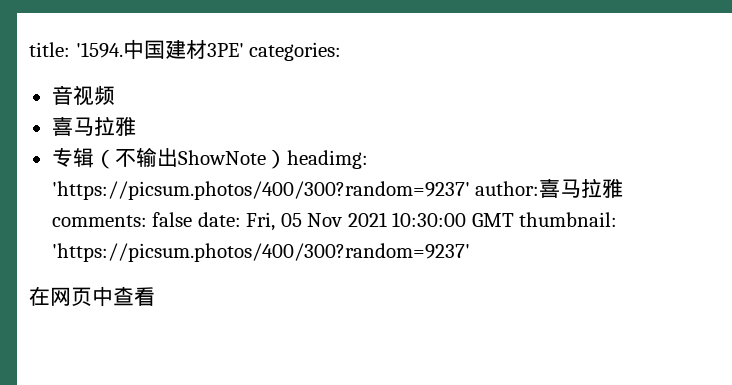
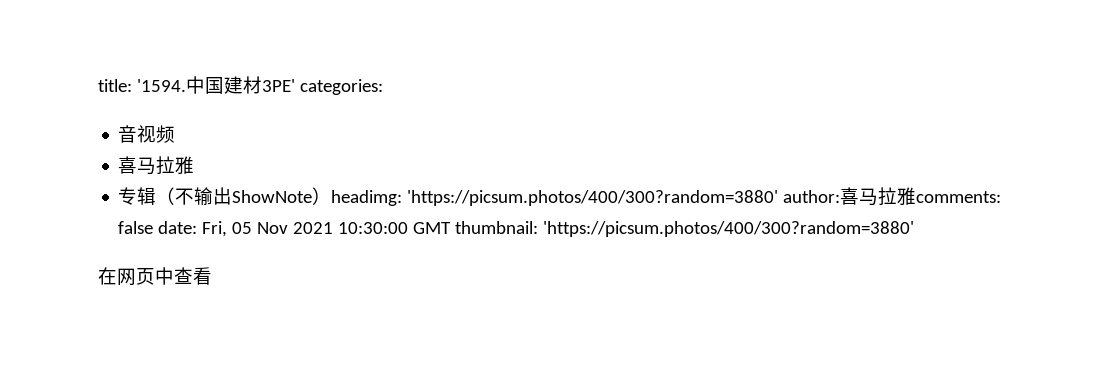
- 专辑（不输出ShowNote）headimg: 'https://picsum.photos/400/300?random=9237' author:喜马拉雅comments: false date: Fri, 05 Nov 2021 10:30:00 GMT thumbnail: 'https://picsum.photos/400/300?random=9237'
+ 专辑（不输出ShowNote）headimg: 'https://picsum.photos/400/300?random=3880' author:喜马拉雅comments: false date: Fri, 05 Nov 2021 10:30:00 GMT thumbnail: 'https://picsum.photos/400/300?random=3880'

